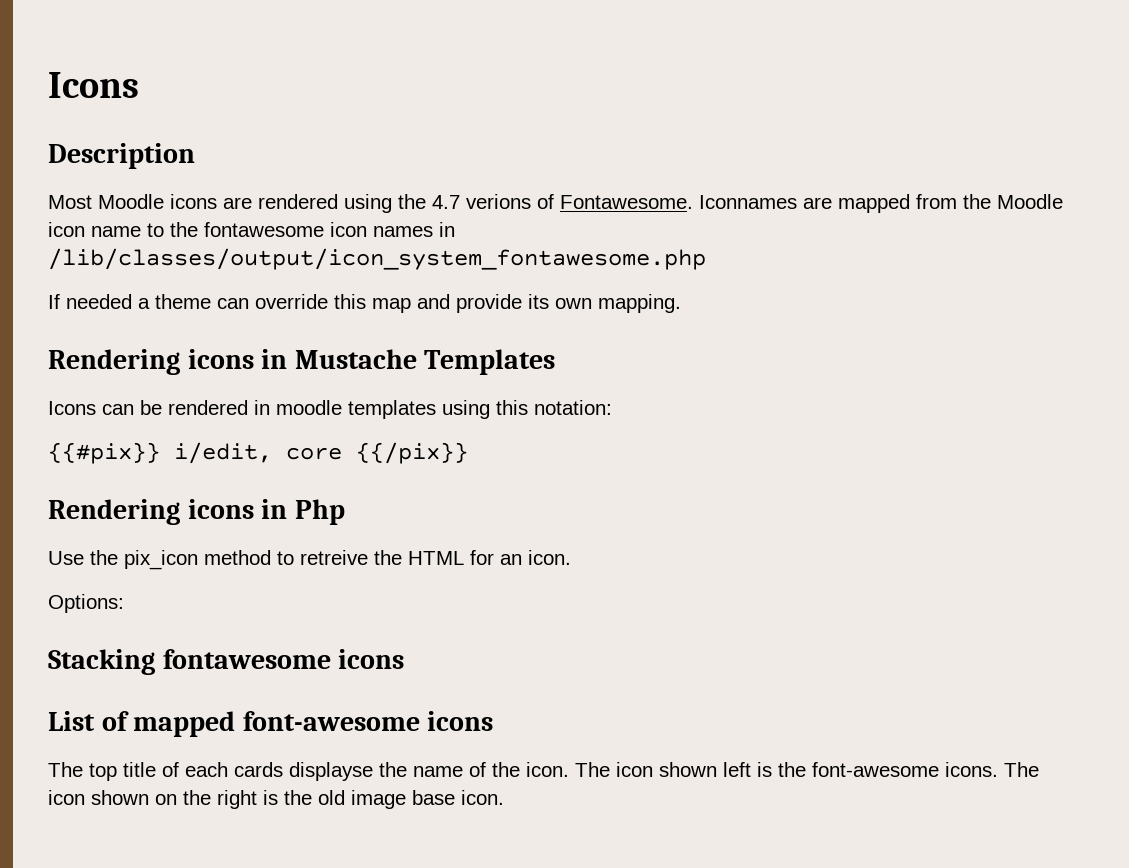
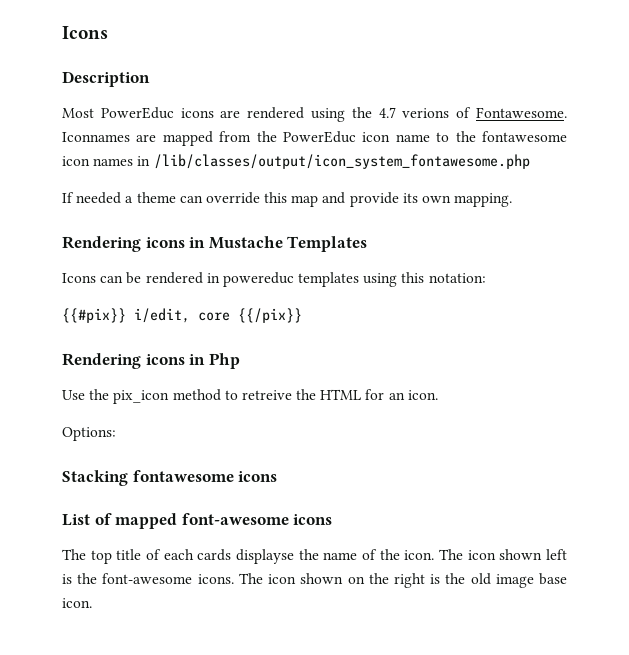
- Most Moodle icons are rendered using the 4.7 verions of Fontawesome.
+ Most PowerEduc icons are rendered using the 4.7 verions of Fontawesome.
- Iconnames are mapped from the Moodle icon name to the fontawesome icon names in /lib/classes/output/icon_system_fontawesome.php
+ Iconnames are mapped from the PowerEduc icon name to the fontawesome icon names in /lib/classes/output/icon_system_fontawesome.php
- Icons can be rendered in moodle templates using this notation:
+ Icons can be rendered in powereduc templates using this notation:

